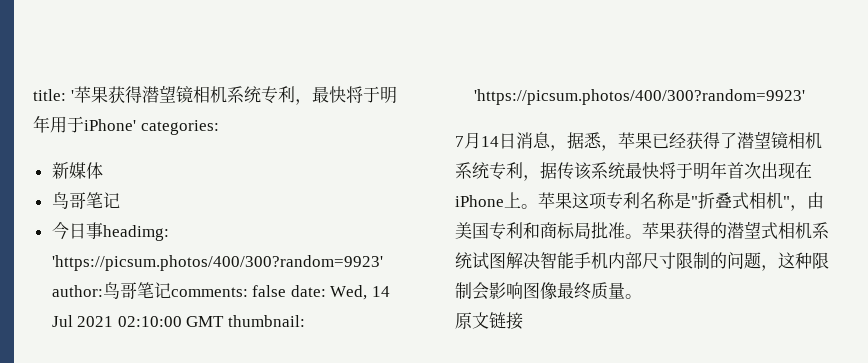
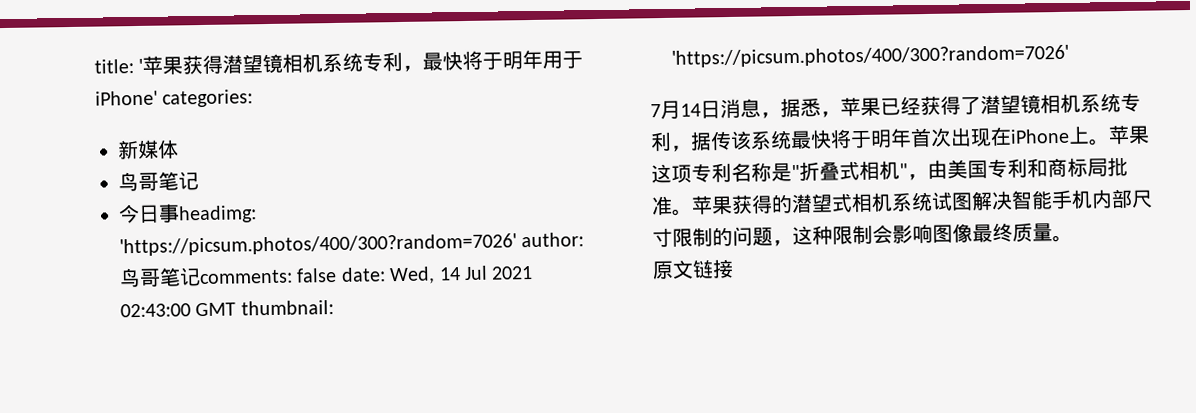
- 今日事headimg: 'https://picsum.photos/400/300?random=9923' author:鸟哥笔记comments: false date: Wed, 14 Jul 2021 02:10:00 GMT thumbnail: 'https://picsum.photos/400/300?random=9923'
+ 今日事headimg: 'https://picsum.photos/400/300?random=7026' author:鸟哥笔记comments: false date: Wed, 14 Jul 2021 02:43:00 GMT thumbnail: 'https://picsum.photos/400/300?random=7026'

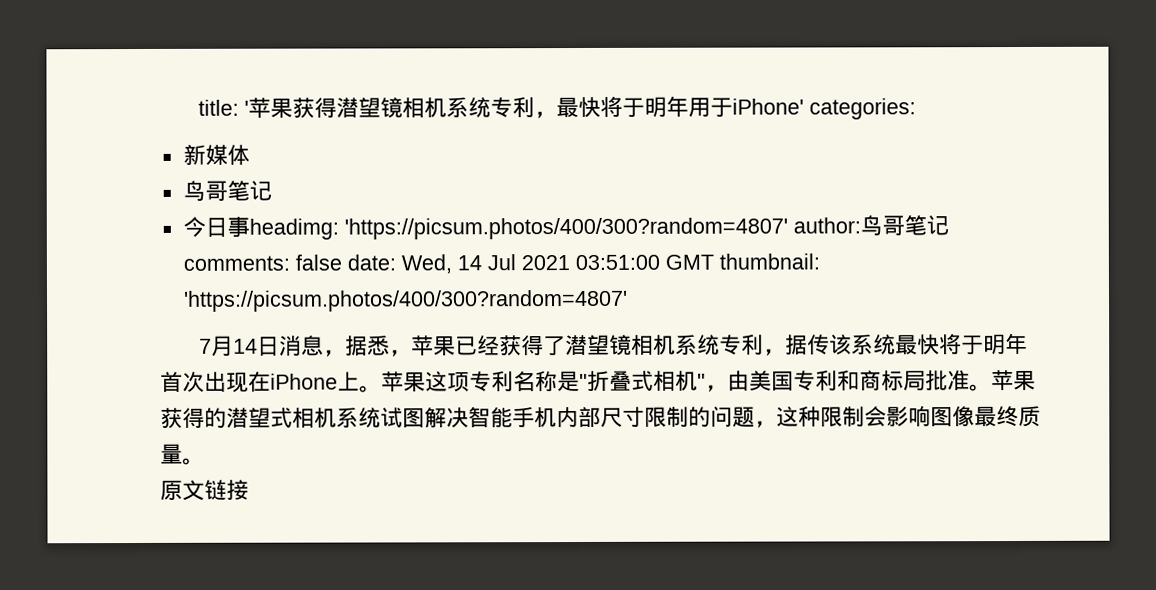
- 今日事headimg: 'https://picsum.photos/400/300?random=7026' author:鸟哥笔记comments: false date: Wed, 14 Jul 2021 02:43:00 GMT thumbnail: 'https://picsum.photos/400/300?random=7026'
+ 今日事headimg: 'https://picsum.photos/400/300?random=4807' author:鸟哥笔记comments: false date: Wed, 14 Jul 2021 03:51:00 GMT thumbnail: 'https://picsum.photos/400/300?random=4807'

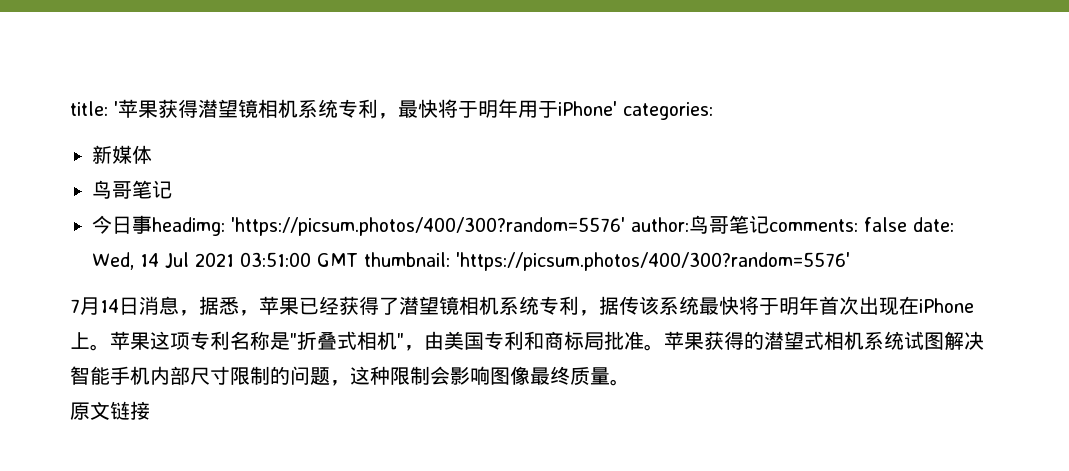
- 今日事headimg: 'https://picsum.photos/400/300?random=4807' author:鸟哥笔记comments: false date: Wed, 14 Jul 2021 03:51:00 GMT thumbnail: 'https://picsum.photos/400/300?random=4807'
+ 今日事headimg: 'https://picsum.photos/400/300?random=5576' author:鸟哥笔记comments: false date: Wed, 14 Jul 2021 03:51:00 GMT thumbnail: 'https://picsum.photos/400/300?random=5576'

